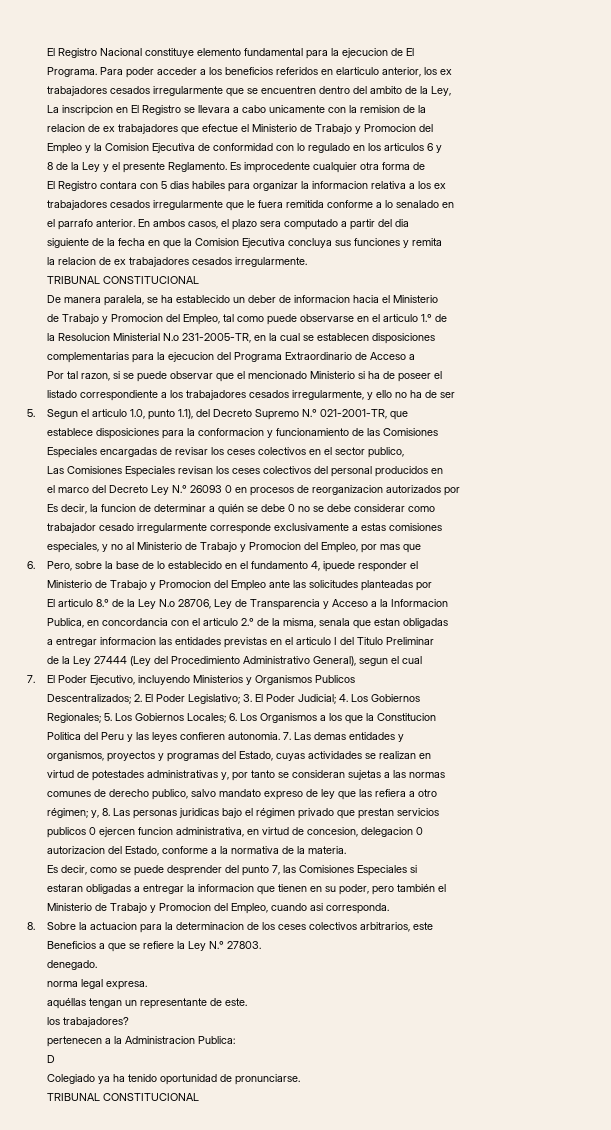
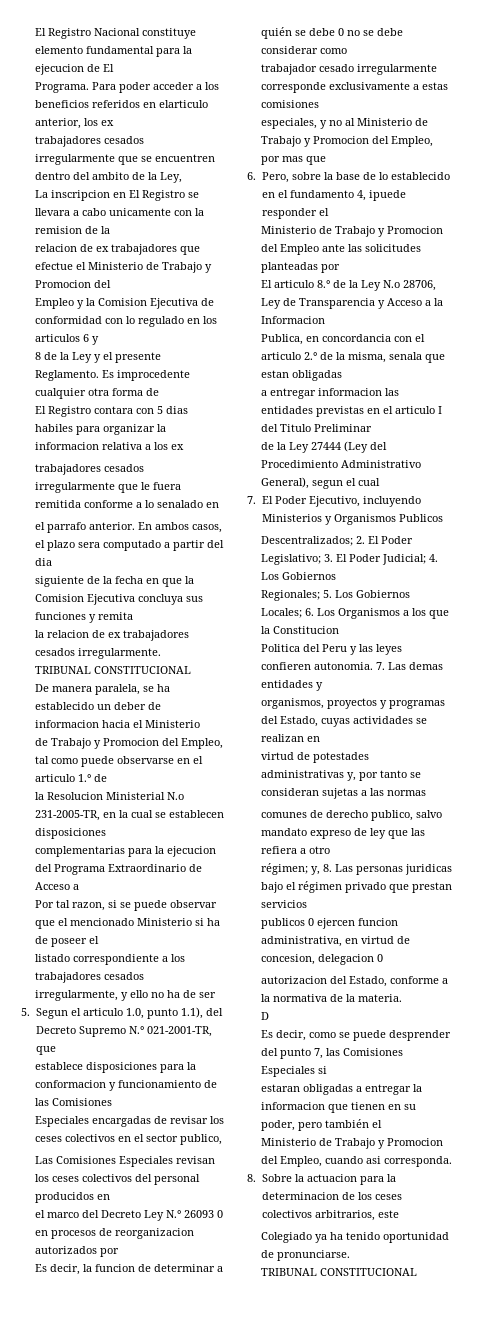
+ D
- Beneficios a que se refiere la Ley N.° 27803.
- denegado.
- norma legal expresa.
- aquéllas tengan un representante de este.
- los trabajadores?
- pertenecen a la Administracion Publica:
- D

